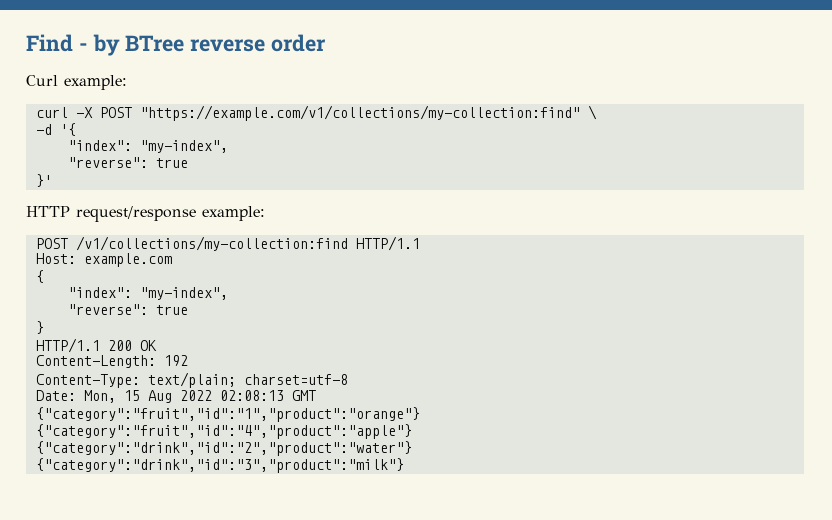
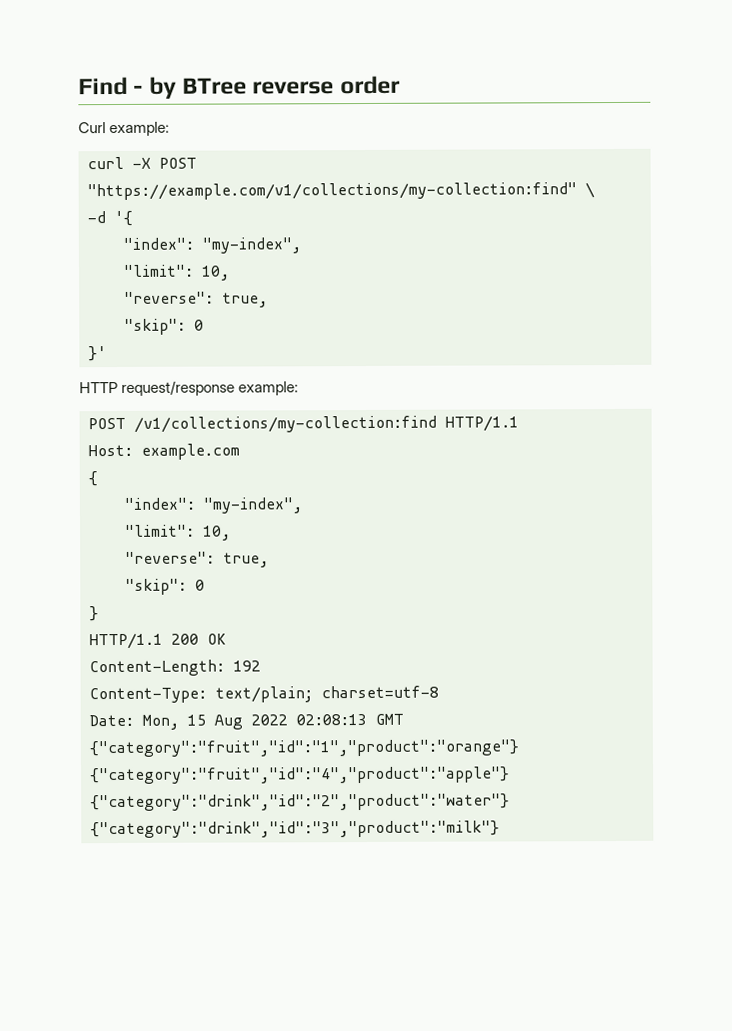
  -d '{
  "index": "my-index",
- "reverse": true
+ "limit": 10,
+ "reverse": true,
+ "skip": 0
  {
  "index": "my-index",
- "reverse": true
+ "limit": 10,
+ "reverse": true,
+ "skip": 0

